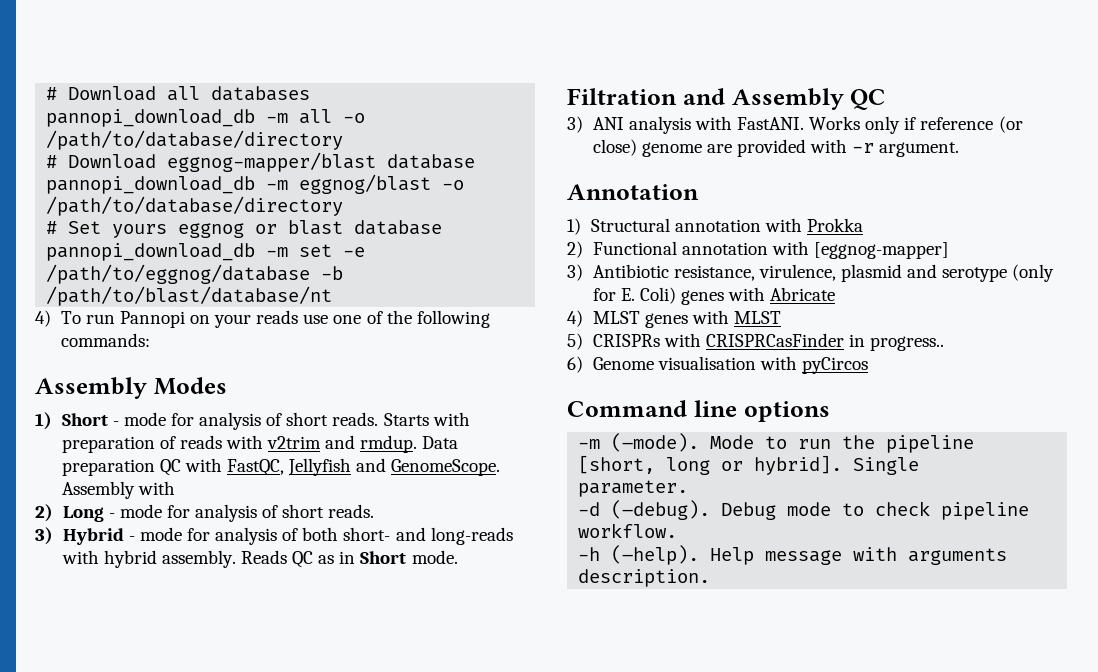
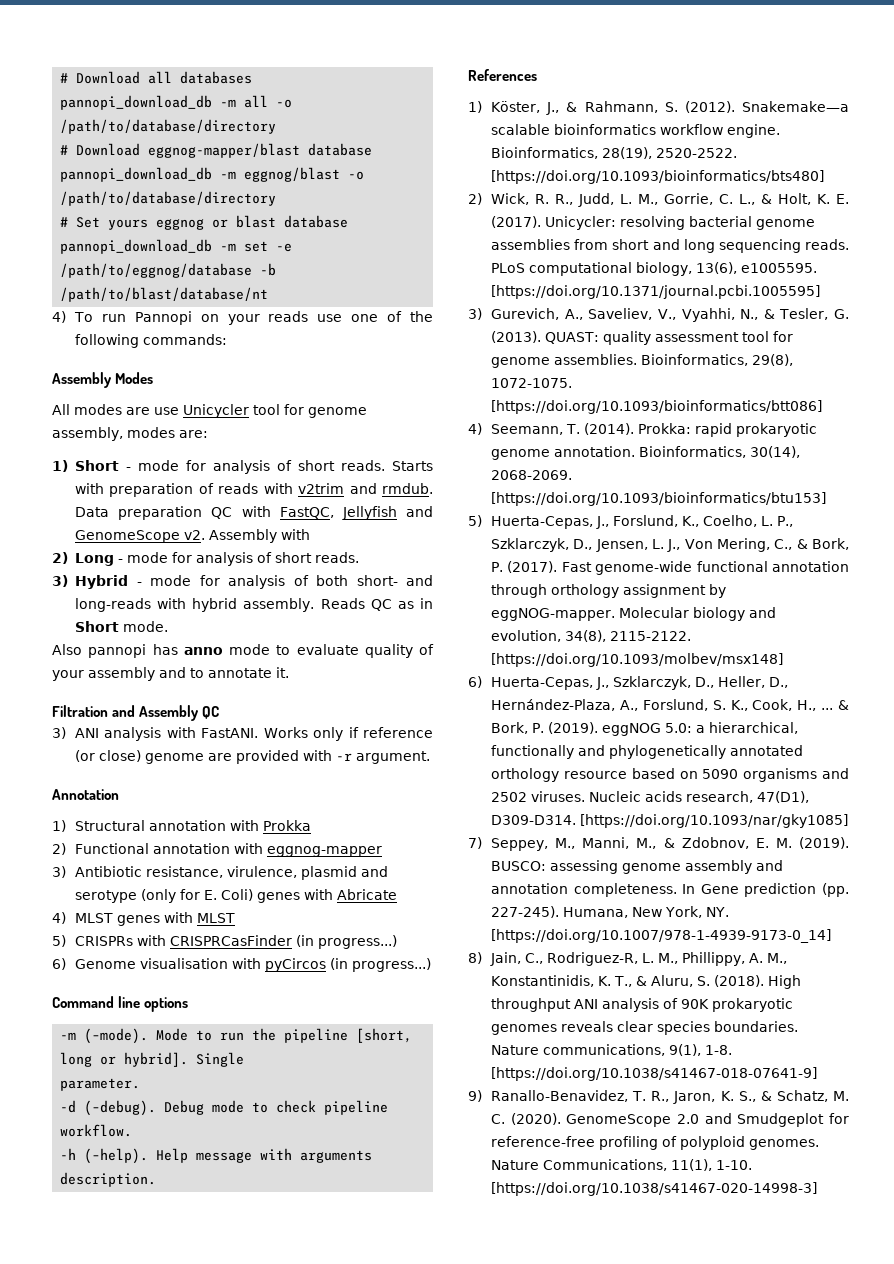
+ All modes are use Unicycler tool for genome assembly, modes are:
- Starts with preparation of reads with v2trim and rmdup.
+ Starts with preparation of reads with v2trim and rmdub.
- Data preparation QC with FastQC, Jellyfish and GenomeScope.
+ Data preparation QC with FastQC, Jellyfish and GenomeScope v2.
+ Also pannopi has anno mode to evaluate quality of your assembly and to annotate it.
- 2) Functional annotation with [eggnog-mapper]
+ 2) Functional annotation with eggnog-mapper
- 5) CRISPRs with CRISPRCasFinder in progress..
+ 5) CRISPRs with CRISPRCasFinder (in progress...)
- 6) Genome visualisation with pyCircos
+ 6) Genome visualisation with pyCircos (in progress...)
+ References
+ 1) Köster, J., & Rahmann, S. (2012). Snakemake—a scalable bioinformatics workflow engine. Bioinformatics, 28(19), 2520-2522. [https://doi.org/10.1093/bioinformatics/bts480]
+ 2) Wick, R. R., Judd, L. M., Gorrie, C. L., & Holt, K. E. (2017). Unicycler: resolving bacterial genome assemblies from short and long sequencing reads. PLoS computational biology, 13(6), e1005595. [https://doi.org/10.1371/journal.pcbi.1005595]
+ 3) Gurevich, A., Saveliev, V., Vyahhi, N., & Tesler, G. (2013). QUAST: quality assessment tool for genome assemblies. Bioinformatics, 29(8), 1072-1075. [https://doi.org/10.1093/bioinformatics/btt086]
+ 4) Seemann, T. (2014). Prokka: rapid prokaryotic genome annotation. Bioinformatics, 30(14), 2068-2069. [https://doi.org/10.1093/bioinformatics/btu153]
+ 5) Huerta-Cepas, J., Forslund, K., Coelho, L. P., Szklarczyk, D., Jensen, L. J., Von Mering, C., & Bork, P. (2017). Fast genome-wide functional annotation through orthology assignment by eggNOG-mapper. Molecular biology and evolution, 34(8), 2115-2122. [https://doi.org/10.1093/molbev/msx148]
+ 6) Huerta-Cepas, J., Szklarczyk, D., Heller, D., Hernández-Plaza, A., Forslund, S. K., Cook, H., ... & Bork, P. (2019). eggNOG 5.0: a hierarchical, functionally and phylogenetically annotated orthology resource based on 5090 organisms and 2502 viruses. Nucleic acids research, 47(D1), D309-D314. [https://doi.org/10.1093/nar/gky1085]
+ 7) Seppey, M., Manni, M., & Zdobnov, E. M. (2019). BUSCO: assessing genome assembly and annotation completeness. In Gene prediction (pp. 227-245). Humana, New York, NY. [https://doi.org/10.1007/978-1-4939-9173-0_14]
+ 8) Jain, C., Rodriguez-R, L. M., Phillippy, A. M., Konstantinidis, K. T., & Aluru, S. (2018). High throughput ANI analysis of 90K prokaryotic genomes reveals clear species boundaries. Nature communications, 9(1), 1-8. [https://doi.org/10.1038/s41467-018-07641-9]
+ 9) Ranallo-Benavidez, T. R., Jaron, K. S., & Schatz, M. C. (2020). GenomeScope 2.0 and Smudgeplot for reference-free profiling of polyploid genomes. Nature Communications, 11(1), 1-10. [https://doi.org/10.1038/s41467-020-14998-3]

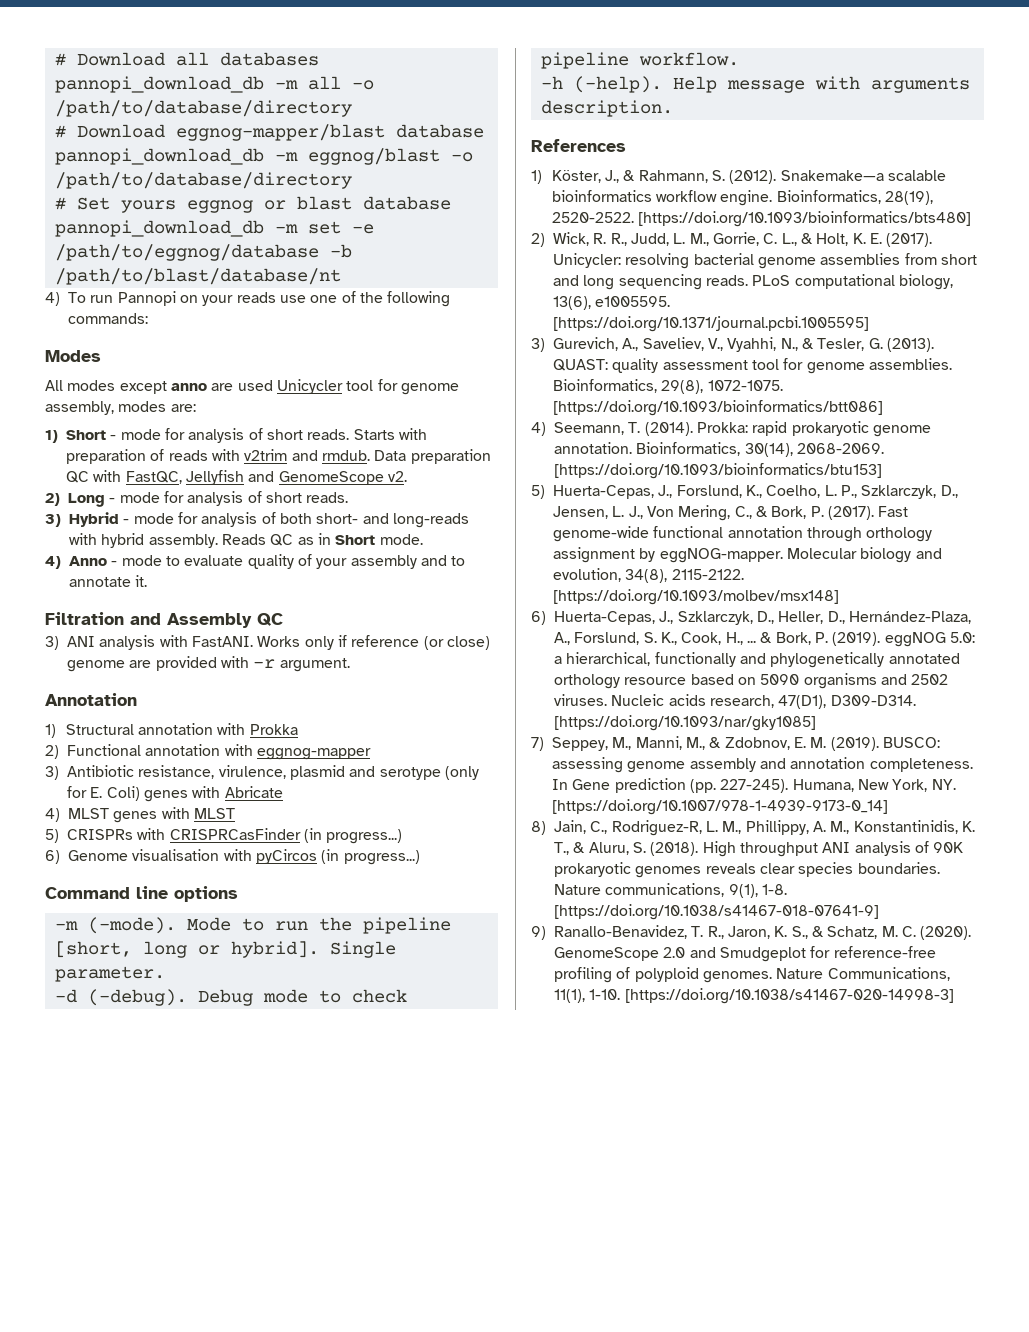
- Assembly Modes
+ Modes
- All modes are use Unicycler tool for genome assembly, modes are:
+ All modes except anno are used Unicycler tool for genome assembly, modes are:
- Assembly with
- Also pannopi has anno mode to evaluate quality of your assembly and to annotate it.
+ 4) Anno - mode to evaluate quality of your assembly and to annotate it.

